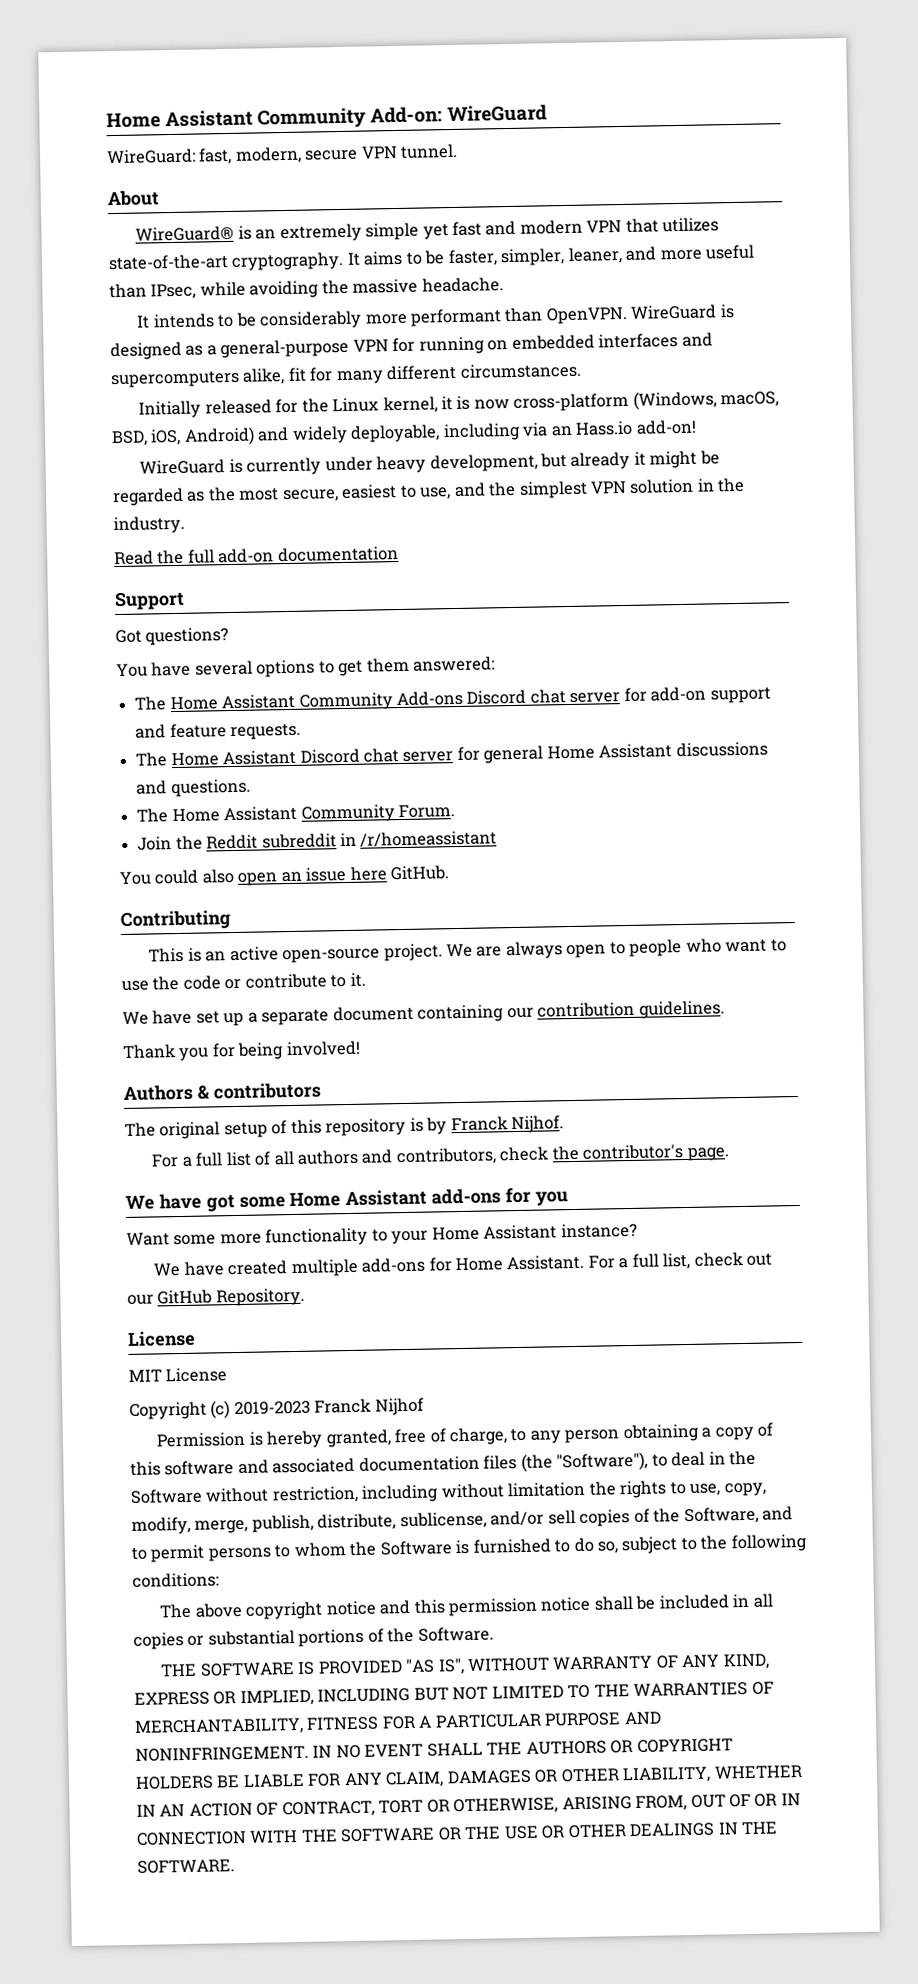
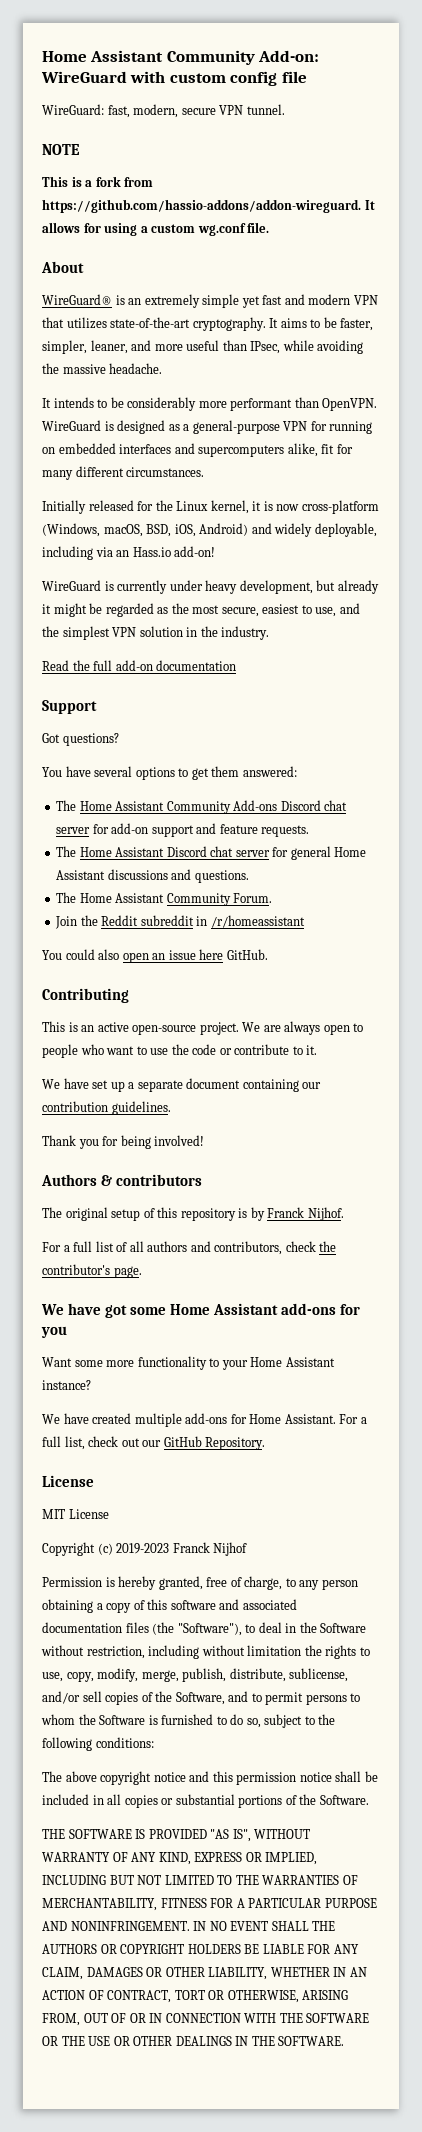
- Home Assistant Community Add-on: WireGuard
+ Home Assistant Community Add-on: WireGuard with custom config file
+ NOTE
+ This is a fork from https://github.com/hassio-addons/addon-wireguard. It allows for using a custom wg.conf file.

